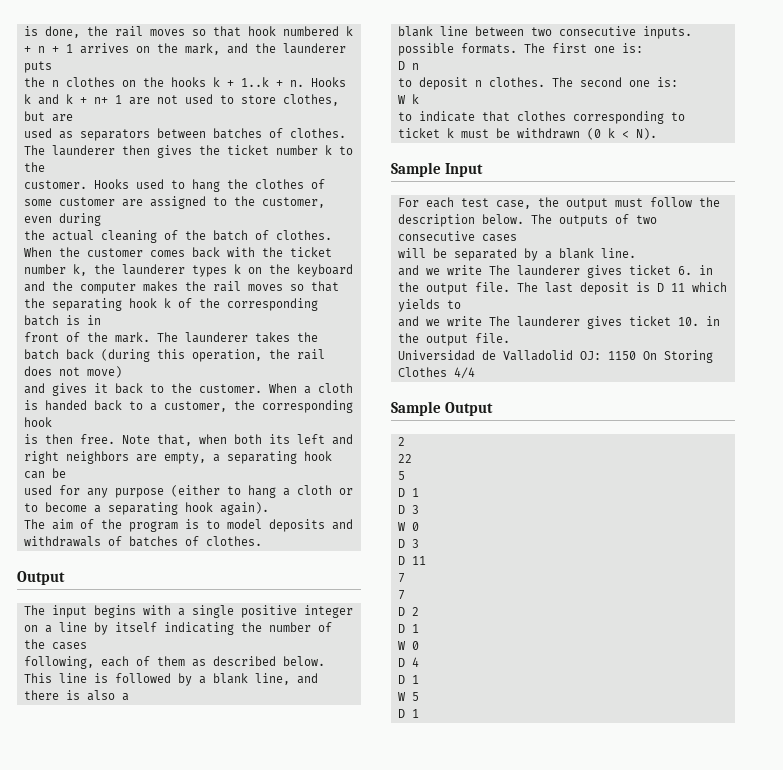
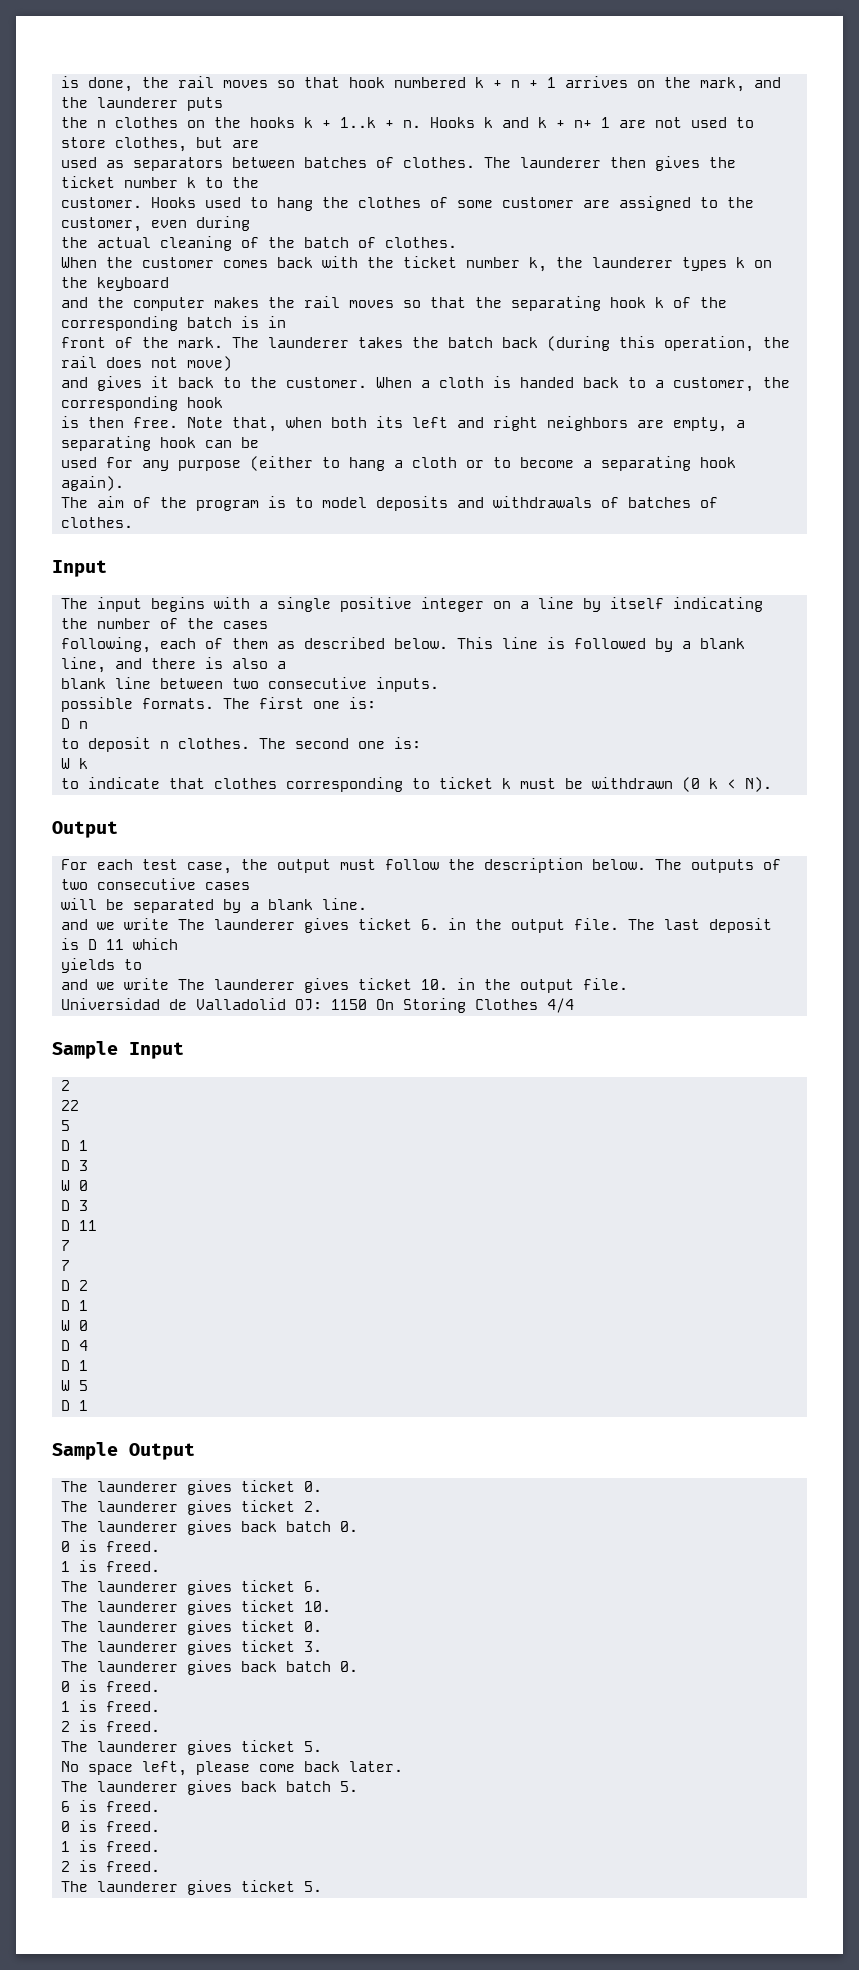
  The aim of the program is to model deposits and withdrawals of batches of clothes.
- Output
+ Input
  to indicate that clothes corresponding to ticket k must be withdrawn (0 k < N).
- Sample Input
+ Output
- Sample Output
+ Sample Input
+ Sample Output
+ The launderer gives ticket 0.
+ The launderer gives ticket 2.
+ The launderer gives back batch 0.
+ 0 is freed.
+ 1 is freed.
+ The launderer gives ticket 6.
+ The launderer gives ticket 10.
+ The launderer gives ticket 0.
+ The launderer gives ticket 3.
+ The launderer gives back batch 0.
+ 0 is freed.
+ 1 is freed.
+ 2 is freed.
+ The launderer gives ticket 5.
+ No space left, please come back later.
+ The launderer gives back batch 5.
+ 6 is freed.
+ 0 is freed.
+ 1 is freed.
+ 2 is freed.
+ The launderer gives ticket 5.

